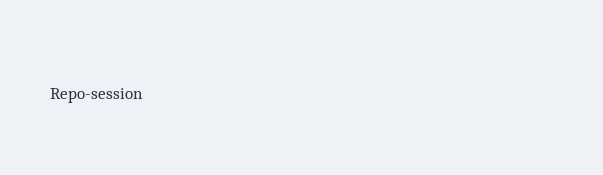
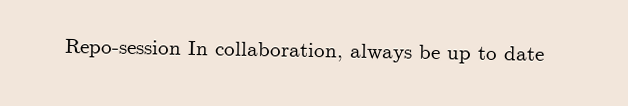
- Repo-session
+ Repo-session In collaboration, always be up to date

